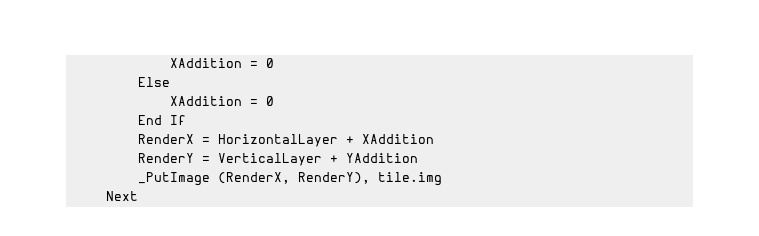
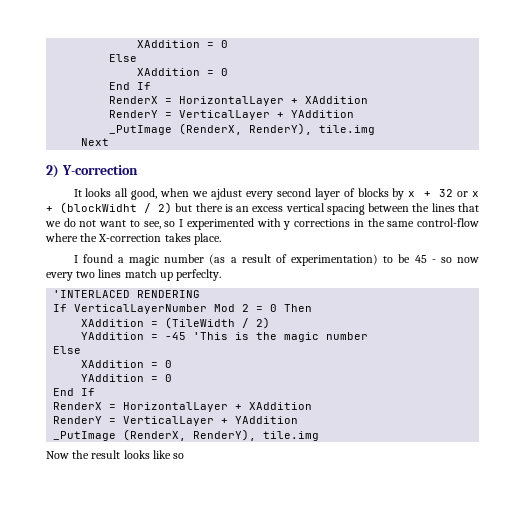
+ 2) Y-correction
+ It looks all good, when we ajdust every second layer of blocks by x + 32 or x + (blockWidht / 2) but there is an excess vertical spacing between the lines that we do not want to see, so I experimented with y corrections in the same control-flow where the X-correction takes place.
+ I found a magic number (as a result of experimentation) to be 45 - so now every two lines match up perfeclty.
+ 'INTERLACED RENDERING
+ If VerticalLayerNumber Mod 2 = 0 Then
+ XAddition = (TileWidth / 2)
+ YAddition = -45 'This is the magic number
+ Else
+ XAddition = 0
+ YAddition = 0
+ End If
+ RenderX = HorizontalLayer + XAddition
+ RenderY = VerticalLayer + YAddition
+ _PutImage (RenderX, RenderY), tile.img
+ Now the result looks like so

